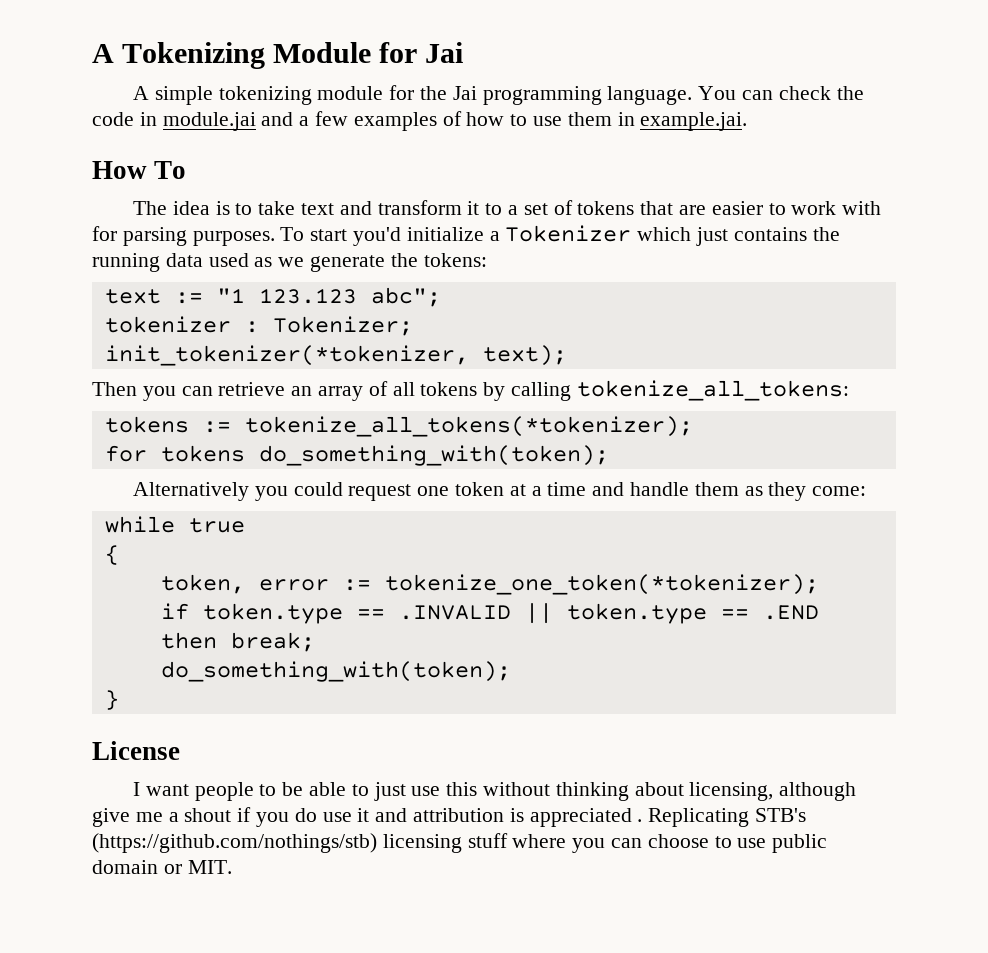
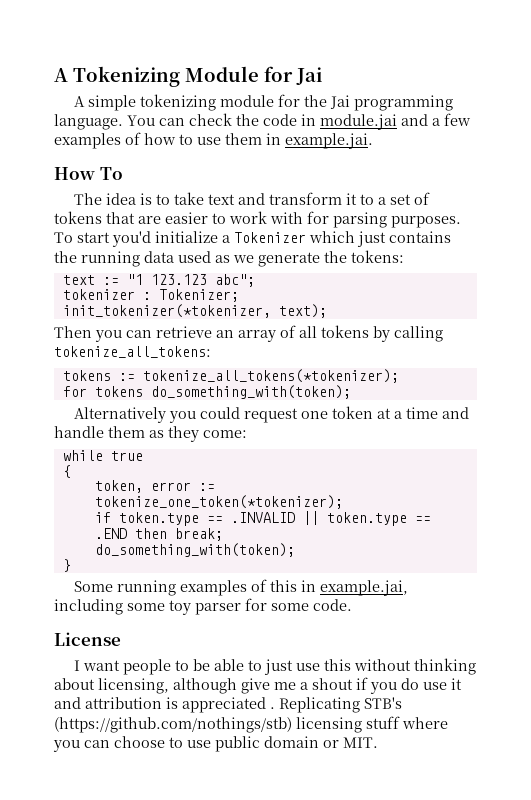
+ Some running examples of this in example.jai, including some toy parser for some code.

